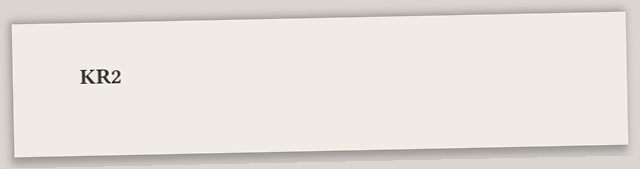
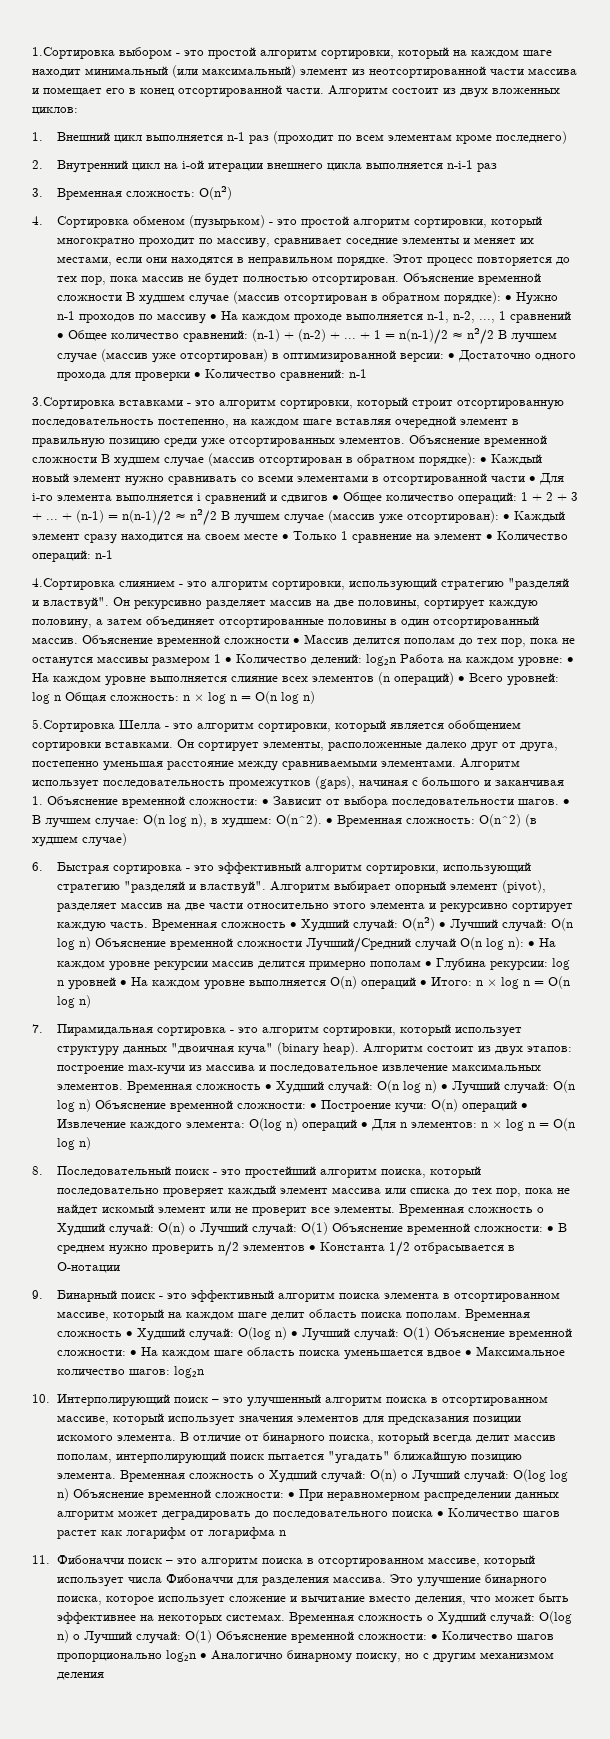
- KR2
+ 1.Сортировка выбором - это простой алгоритм сортировки, который на каждом шаге находит минимальный (или максимальный) элемент из неотсортированной части массива и помещает его в конец отсортированной части. Алгоритм состоит из двух вложенных циклов:
+ 1. Внешний цикл выполняется n-1 раз (проходит по всем элементам кроме последнего)
+ 2. Внутренний цикл на i-ой итерации внешнего цикла выполняется n-i-1 раз
+ 3. Временная сложность: O(n²)
+ 4. Сортировка обменом (пузырьком) - это простой алгоритм сортировки, который многократно проходит по массиву, сравнивает соседние элементы и меняет их местами, если они находятся в неправильном порядке. Этот процесс повторяется до тех пор, пока массив не будет полностью отсортирован. Объяснение временной сложности В худшем случае (массив отсортирован в обратном порядке): • Нужно n-1 проходов по массиву • На каждом проходе выполняется n-1, n-2, ..., 1 сравнений • Общее количество сравнений: (n-1) + (n-2) + ... + 1 = n(n-1)/2 ≈ n²/2 В лучшем случае (массив уже отсортирован) в оптимизированной версии: • Достаточно одного прохода для проверки • Количество сравнений: n-1
+ 3.Сортировка вставками - это алгоритм сортировки, который строит отсортированную последовательность постепенно, на каждом шаге вставляя очередной элемент в правильную позицию среди уже отсортированных элементов. Объяснение временной сложности В худшем случае (массив отсортирован в обратном порядке): • Каждый новый элемент нужно сравнивать со всеми элементами в отсортированной части • Для i-го элемента выполняется i сравнений и сдвигов • Общее количество операций: 1 + 2 + 3 + ... + (n-1) = n(n-1)/2 ≈ n²/2 В лучшем случае (массив уже отсортирован): • Каждый элемент сразу находится на своем месте • Только 1 сравнение на элемент • Количество операций: n-1
+ 4.Сортировка слиянием - это алгоритм сортировки, использующий стратегию "разделяй и властвуй". Он рекурсивно разделяет массив на две половины, сортирует каждую половину, а затем объединяет отсортированные половины в один отсортированный массив. Объяснение временной сложности • Массив делится пополам до тех пор, пока не останутся массивы размером 1 • Количество делений: log₂n Работа на каждом уровне: • На каждом уровне выполняется слияние всех элементов (n операций) • Всего уровней: log n Общая сложность: n × log n = O(n log n)
+ 5.Сортировка Шелла - это алгоритм сортировки, который является обобщением сортировки вставками. Он сортирует элементы, расположенные далеко друг от друга, постепенно уменьшая расстояние между сравниваемыми элементами. Алгоритм использует последовательность промежутков (gaps), начиная с большого и заканчивая 1. Объяснение временной сложности: • Зависит от выбора последовательности шагов. • В лучшем случае: O(n log n), в худшем: O(n^2). • Временная сложность: O(n^2) (в худшем случае)
+ 6. Быстрая сортировка - это эффективный алгоритм сортировки, использующий стратегию "разделяй и властвуй". Алгоритм выбирает опорный элемент (pivot), разделяет массив на две части относительно этого элемента и рекурсивно сортирует каждую часть. Временная сложность • Худший случай: O(n²) • Лучший случай: O(n log n) Объяснение временной сложности Лучший/Средний случай O(n log n): • На каждом уровне рекурсии массив делится примерно пополам • Глубина рекурсии: log n уровней • На каждом уровне выполняется O(n) операций • Итого: n × log n = O(n log n)
+ 7. Пирамидальная сортировка - это алгоритм сортировки, который использует структуру данных "двоичная куча" (binary heap). Алгоритм состоит из двух этапов: построение max-кучи из массива и последовательное извлечение максимальных элементов. Временная сложность • Худший случай: O(n log n) • Лучший случай: O(n log n) Объяснение временной сложности: • Построение кучи: O(n) операций • Извлечение каждого элемента: O(log n) операций • Для n элементов: n × log n = O(n log n)
+ 8. Последовательный поиск - это простейший алгоритм поиска, который последовательно проверяет каждый элемент массива или списка до тех пор, пока не найдет искомый элемент или не проверит все элементы. Временная сложность o Худший случай: O(n) o Лучший случай: O(1) Объяснение временной сложности: • В среднем нужно проверить n/2 элементов • Константа 1/2 отбрасывается в O-нотации
+ 9. Бинарный поиск - это эффективный алгоритм поиска элемента в отсортированном массиве, который на каждом шаге делит область поиска пополам. Временная сложность • Худший случай: O(log n) • Лучший случай: O(1) Объяснение временной сложности: • На каждом шаге область поиска уменьшается вдвое • Максимальное количество шагов: log₂n
+ 10. Интерполирующий поиск – это улучшенный алгоритм поиска в отсортированном массиве, который использует значения элементов для предсказания позиции искомого элемента. В отличие от бинарного поиска, который всегда делит массив пополам, интерполирующий поиск пытается "угадать" ближайшую позицию элемента. Временная сложность o Худший случай: O(n) o Лучший случай: O(log log n) Объяснение временной сложности: • При неравномерном распределении данных алгоритм может деградировать до последовательного поиска • Количество шагов растет как логарифм от логарифма n
+ 11. Фибоначчи поиск – это алгоритм поиска в отсортированном массиве, который использует числа Фибоначчи для разделения массива. Это улучшение бинарного поиска, которое использует сложение и вычитание вместо деления, что может быть эффективнее на некоторых системах. Временная сложность o Худший случай: O(log n) o Лучший случай: O(1) Объяснение временной сложности: • Количество шагов пропорционально log₂n • Аналогично бинарному поиску, но с другим механизмом деления

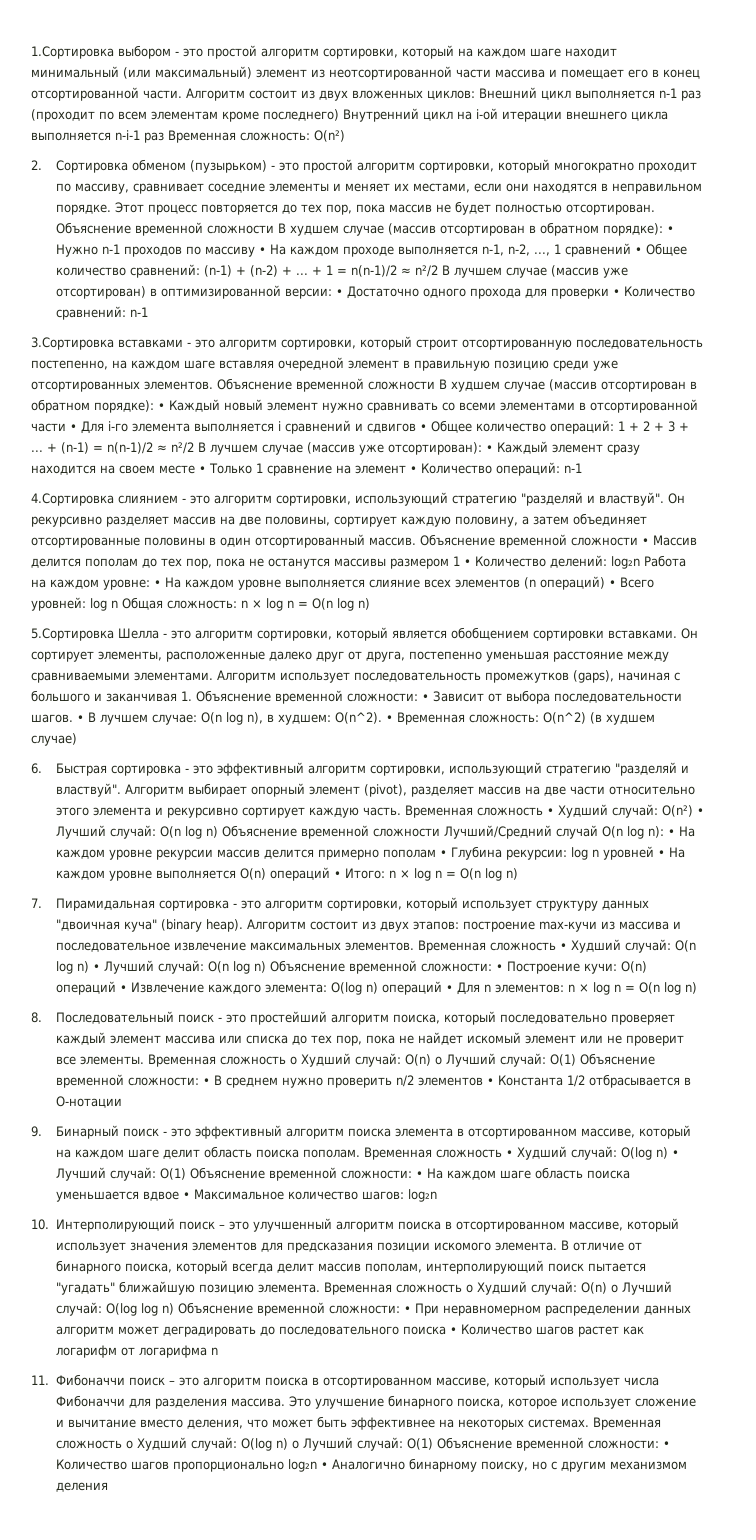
- Алгоритм состоит из двух вложенных циклов:
- 1. Внешний цикл выполняется n-1 раз (проходит по всем элементам кроме последнего)
- 2. Внутренний цикл на i-ой итерации внешнего цикла выполняется n-i-1 раз
- 3. Временная сложность: O(n²)
+ Алгоритм состоит из двух вложенных циклов: Внешний цикл выполняется n-1 раз (проходит по всем элементам кроме последнего) Внутренний цикл на i-ой итерации внешнего цикла выполняется n-i-1 раз Временная сложность: O(n²)
- 4. Сортировка обменом (пузырьком) - это простой алгоритм сортировки, который многократно проходит по массиву, сравнивает соседние элементы и меняет их местами, если они находятся в неправильном порядке.
+ 2. Сортировка обменом (пузырьком) - это простой алгоритм сортировки, который многократно проходит по массиву, сравнивает соседние элементы и меняет их местами, если они находятся в неправильном порядке.

